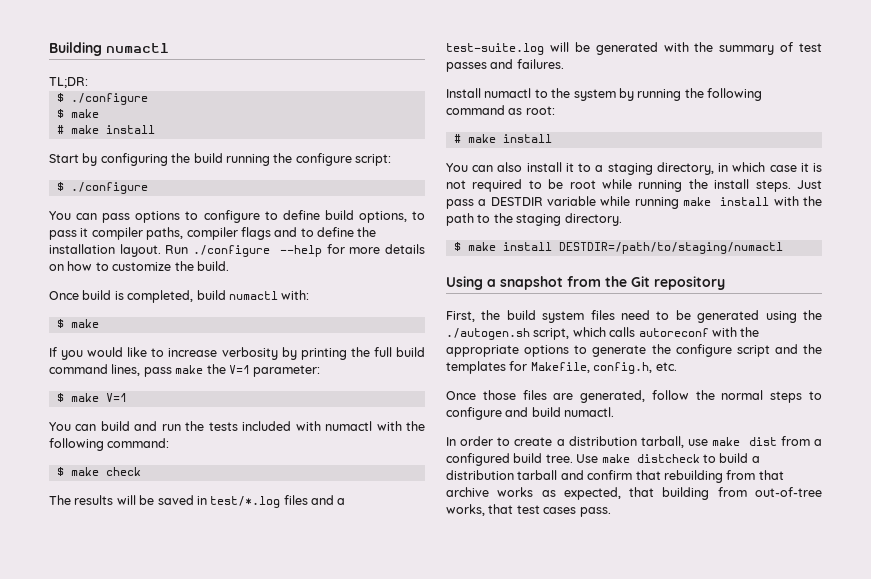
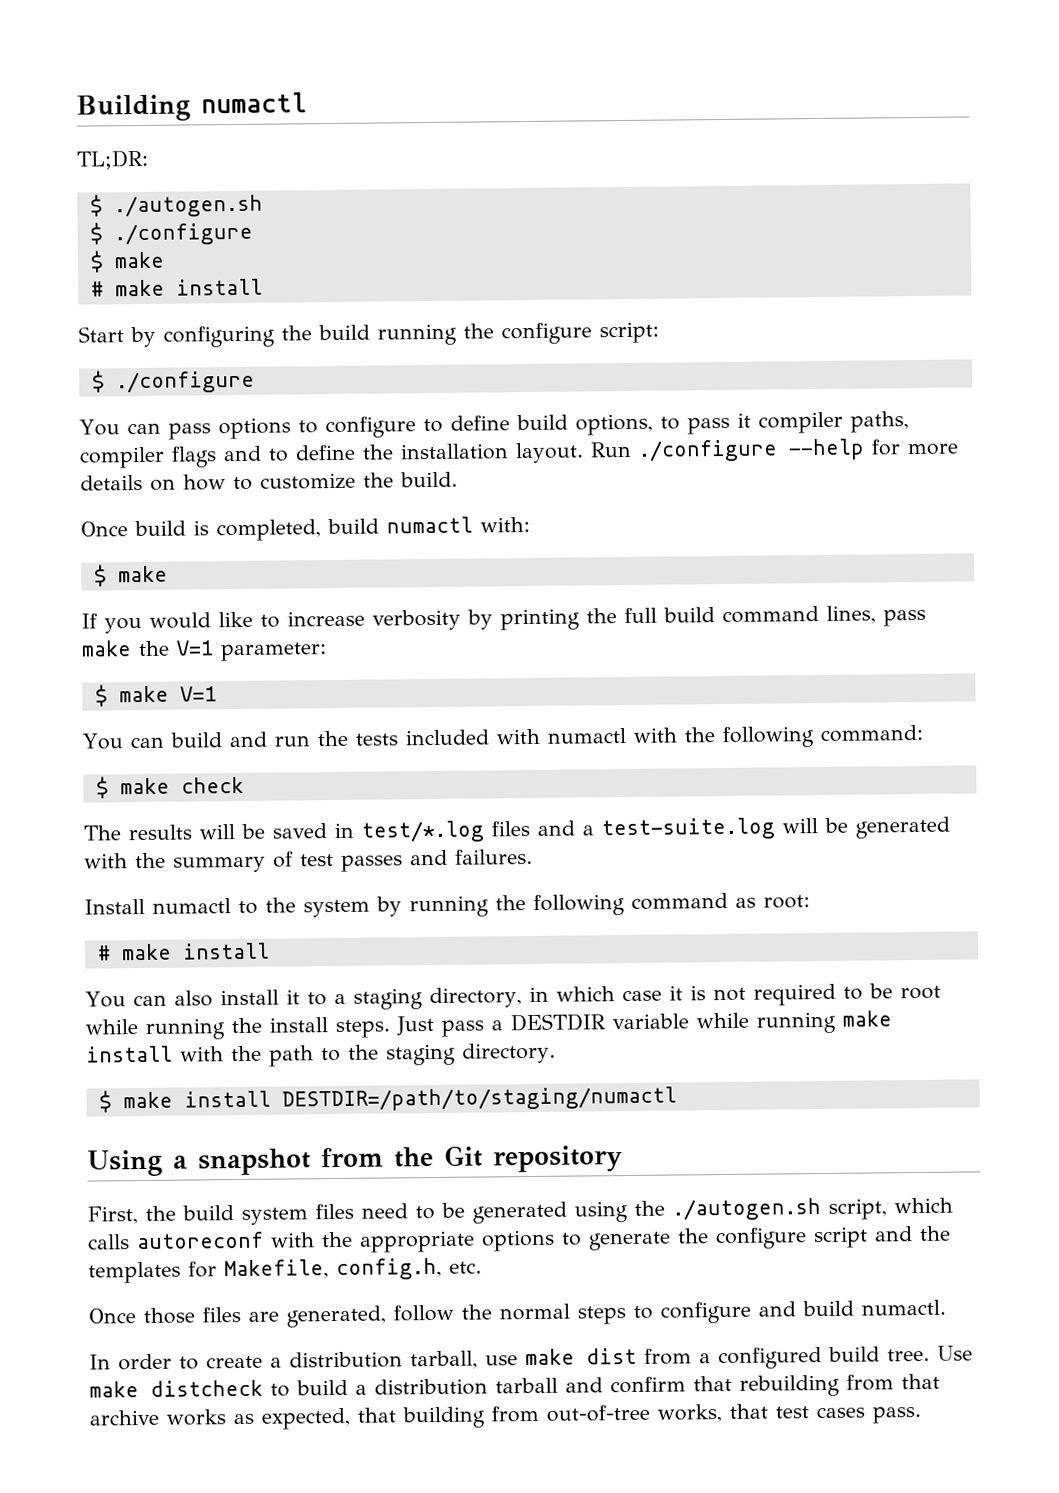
+ $ ./autogen.sh

